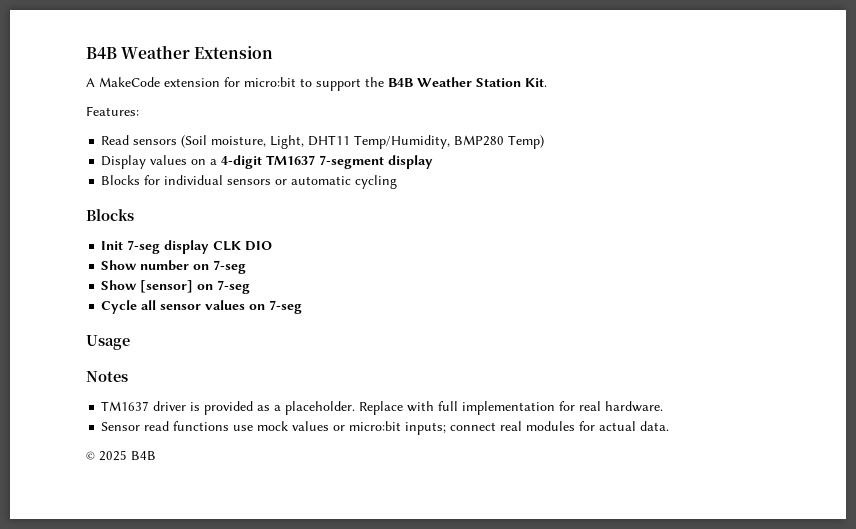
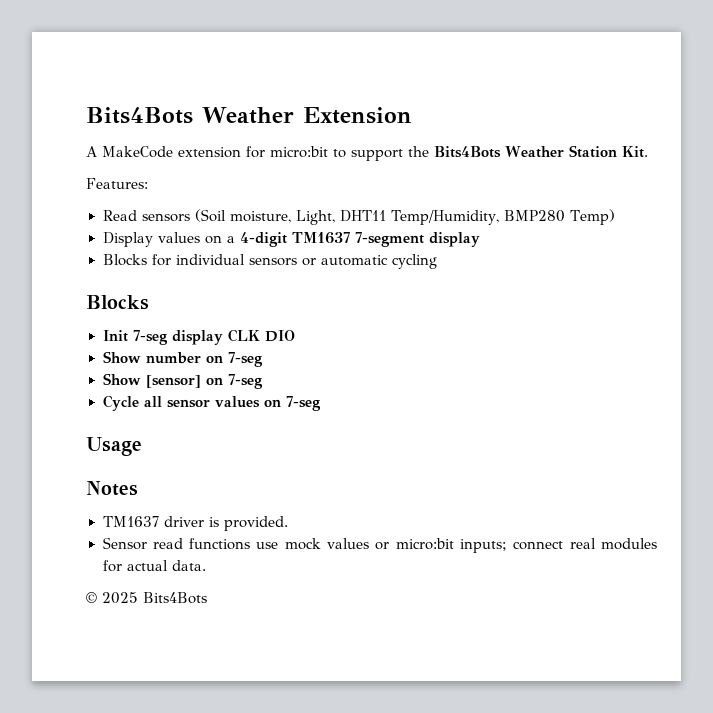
- B4B Weather Extension
+ Bits4Bots Weather Extension
- A MakeCode extension for micro:bit to support the B4B Weather Station Kit.
+ A MakeCode extension for micro:bit to support the Bits4Bots Weather Station Kit.
- TM1637 driver is provided as a placeholder. Replace with full implementation for real hardware.
+ TM1637 driver is provided.
- © 2025 B4B
+ © 2025 Bits4Bots

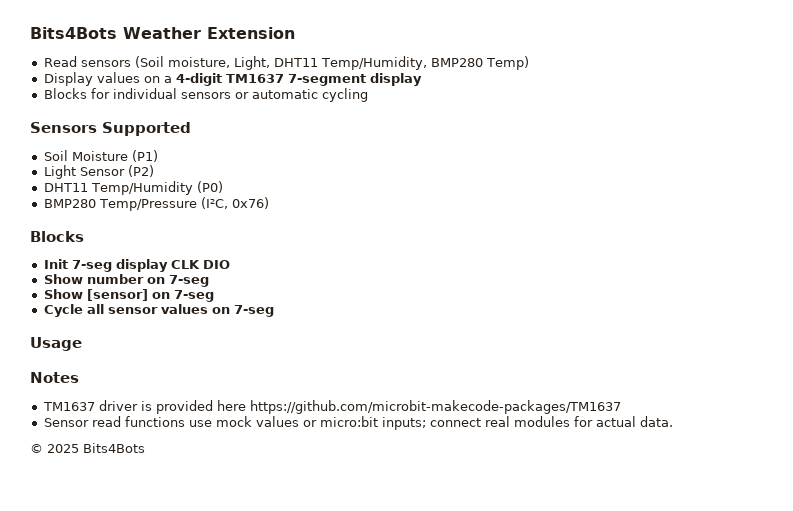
- A MakeCode extension for micro:bit to support the Bits4Bots Weather Station Kit.
- Features:
+ Sensors Supported
+ Soil Moisture (P1)
+ Light Sensor (P2)
+ DHT11 Temp/Humidity (P0)
+ BMP280 Temp/Pressure (I²C, 0x76)
- TM1637 driver is provided.
+ TM1637 driver is provided here https://github.com/microbit-makecode-packages/TM1637

